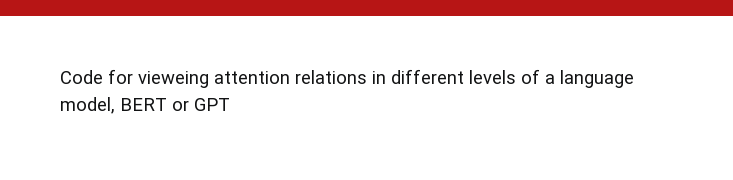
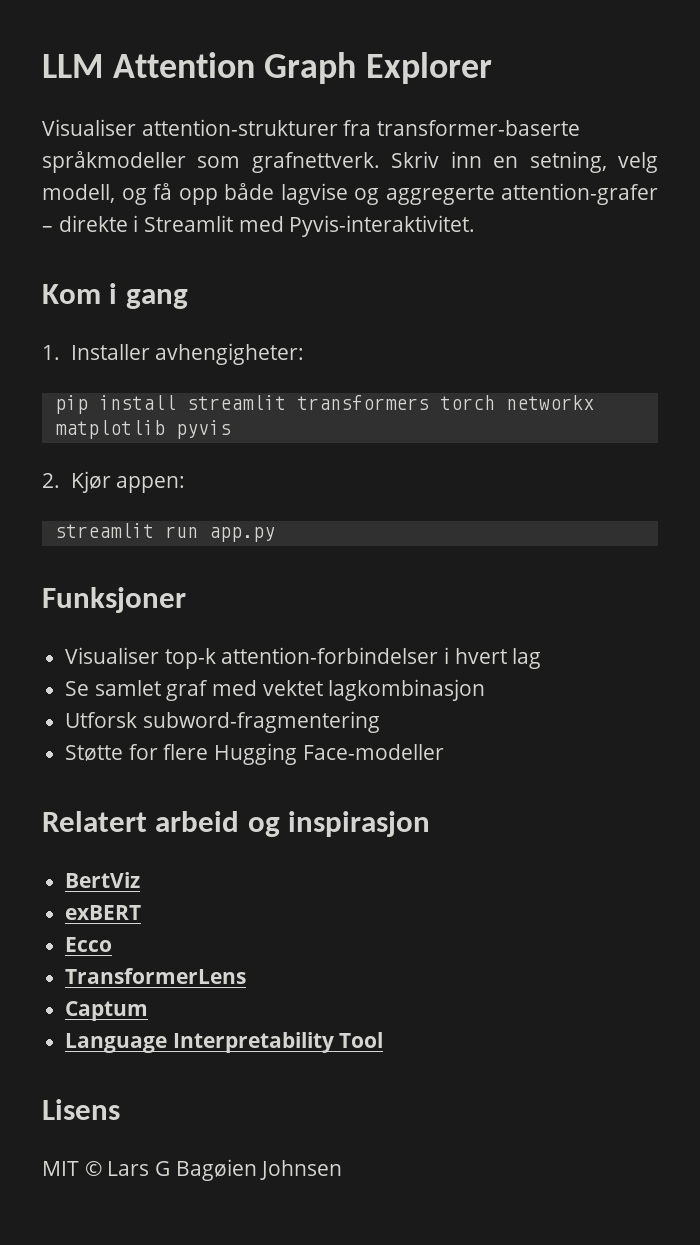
- Code for vieweing attention relations in different levels of a language model, BERT or GPT
+ LLM Attention Graph Explorer
+ Visualiser attention-strukturer fra transformer-baserte språkmodeller som grafnettverk. Skriv inn en setning, velg modell, og få opp både lagvise og aggregerte attention-grafer – direkte i Streamlit med Pyvis-interaktivitet.
+ Kom i gang
+ 1. Installer avhengigheter:
+ pip install streamlit transformers torch networkx matplotlib pyvis
+ 2. Kjør appen:
+ streamlit run app.py
+ Funksjoner
+ Visualiser top-k attention-forbindelser i hvert lag
+ Se samlet graf med vektet lagkombinasjon
+ Utforsk subword-fragmentering
+ Støtte for flere Hugging Face-modeller
+ Relatert arbeid og inspirasjon
+ BertViz
+ exBERT
+ Ecco
+ TransformerLens
+ Captum
+ Language Interpretability Tool
+ Lisens
+ MIT © Lars G Bagøien Johnsen

